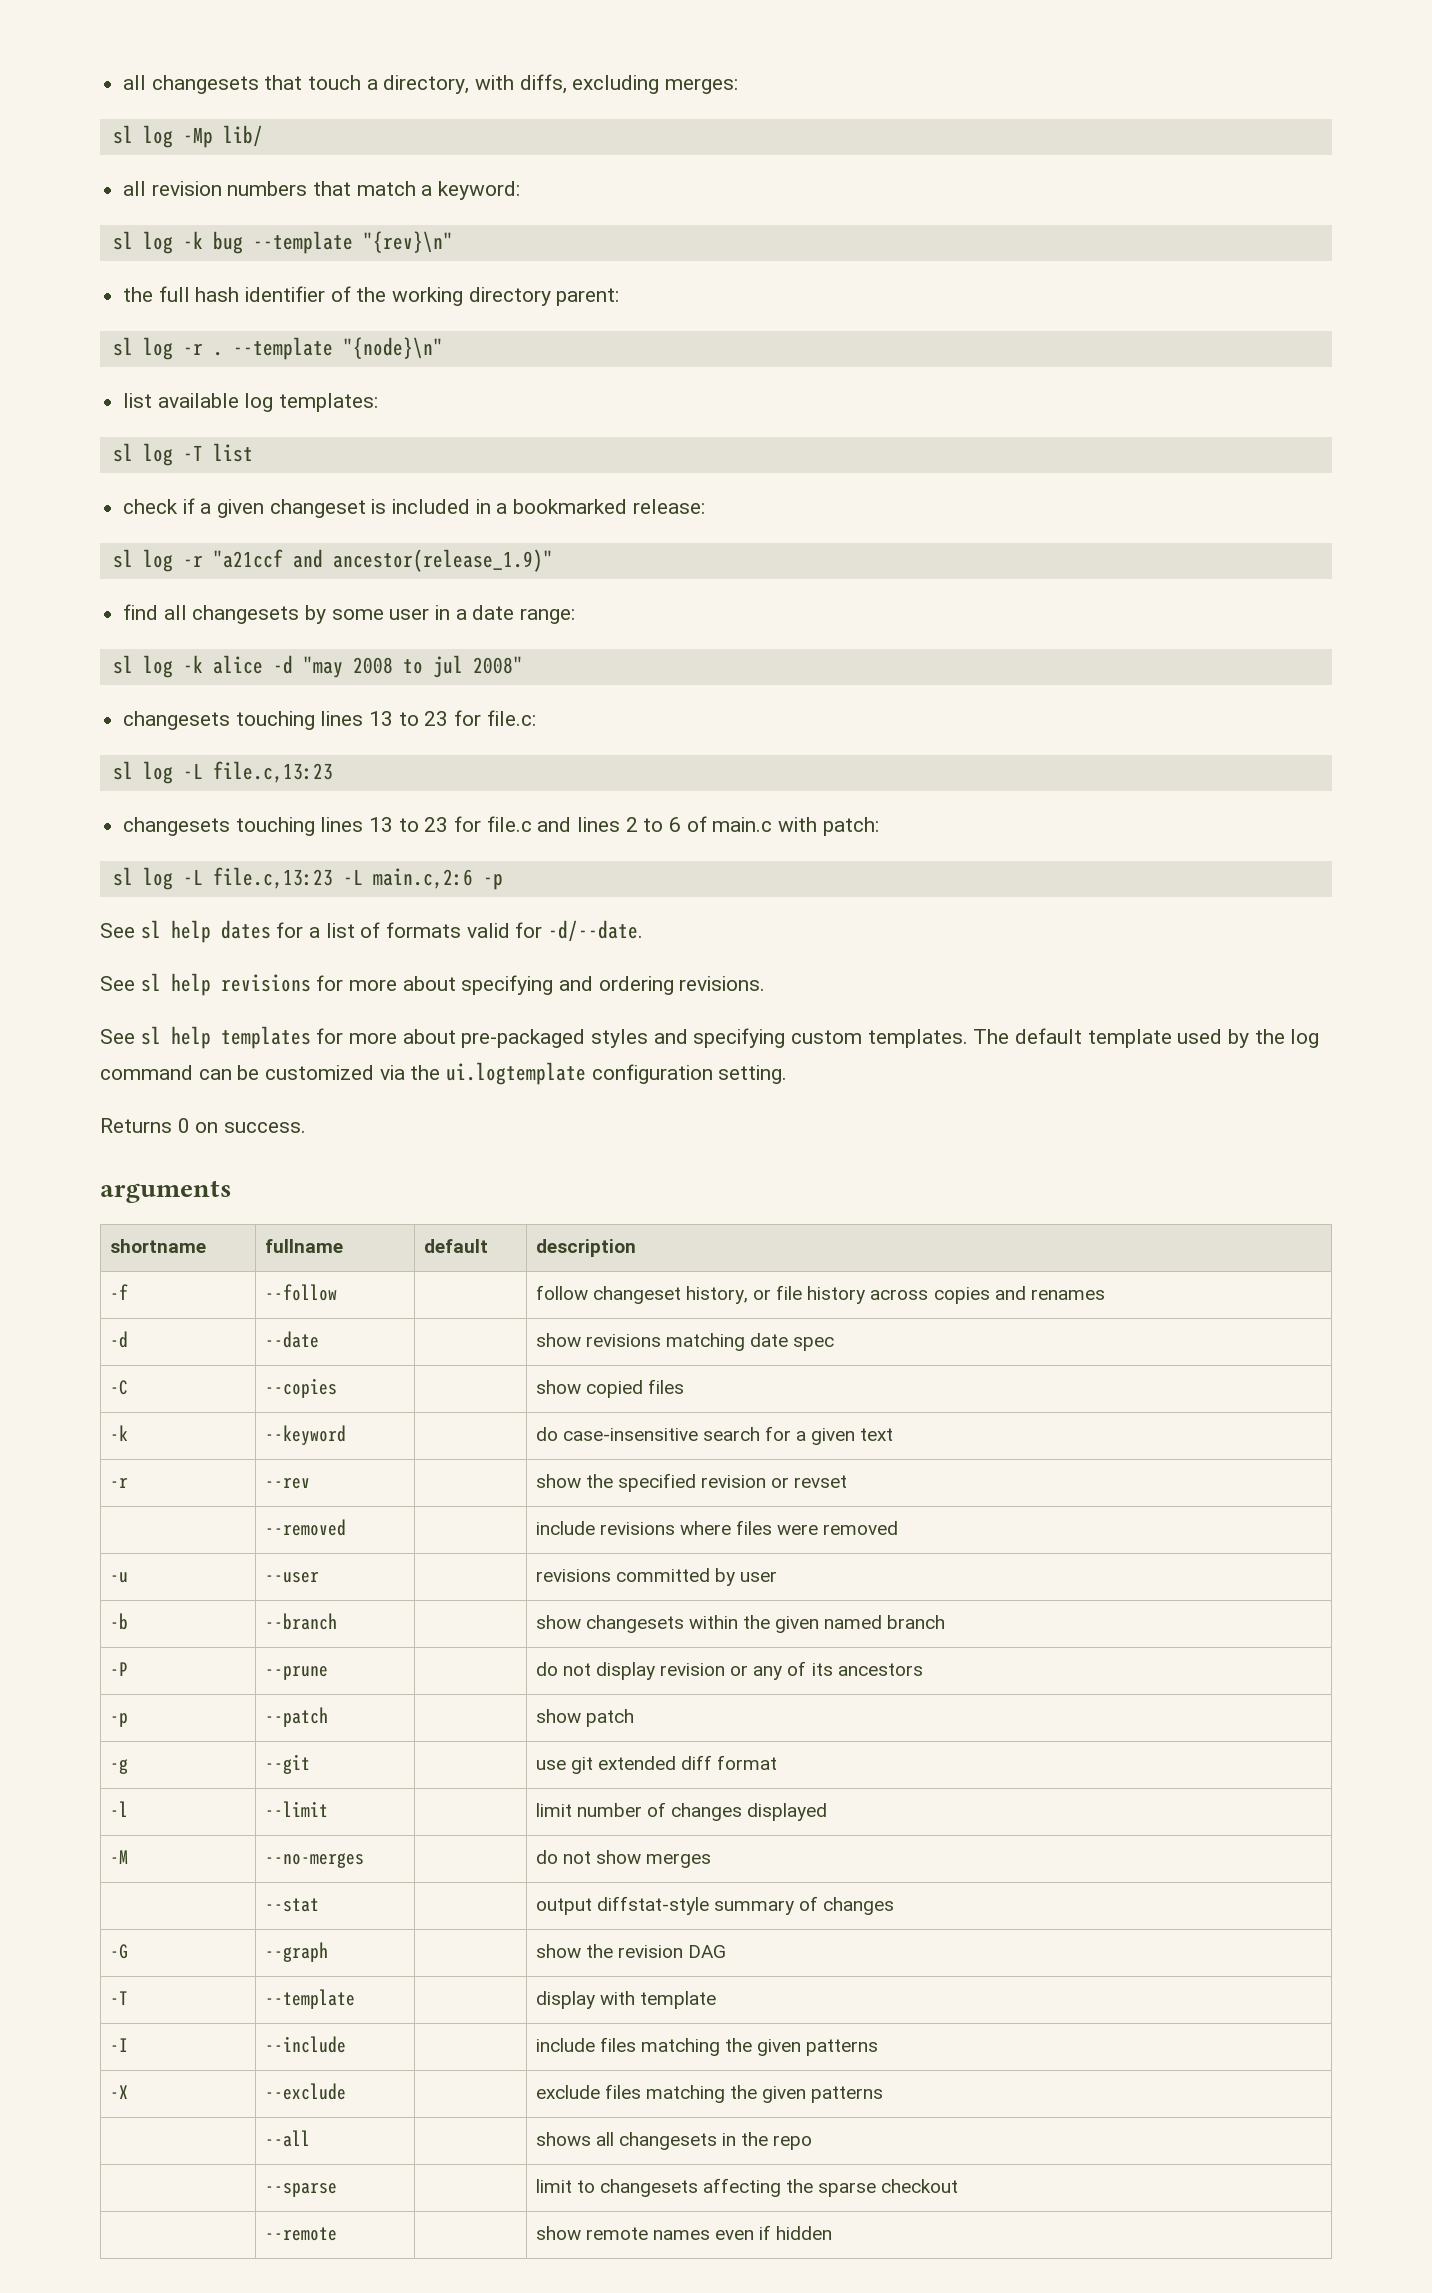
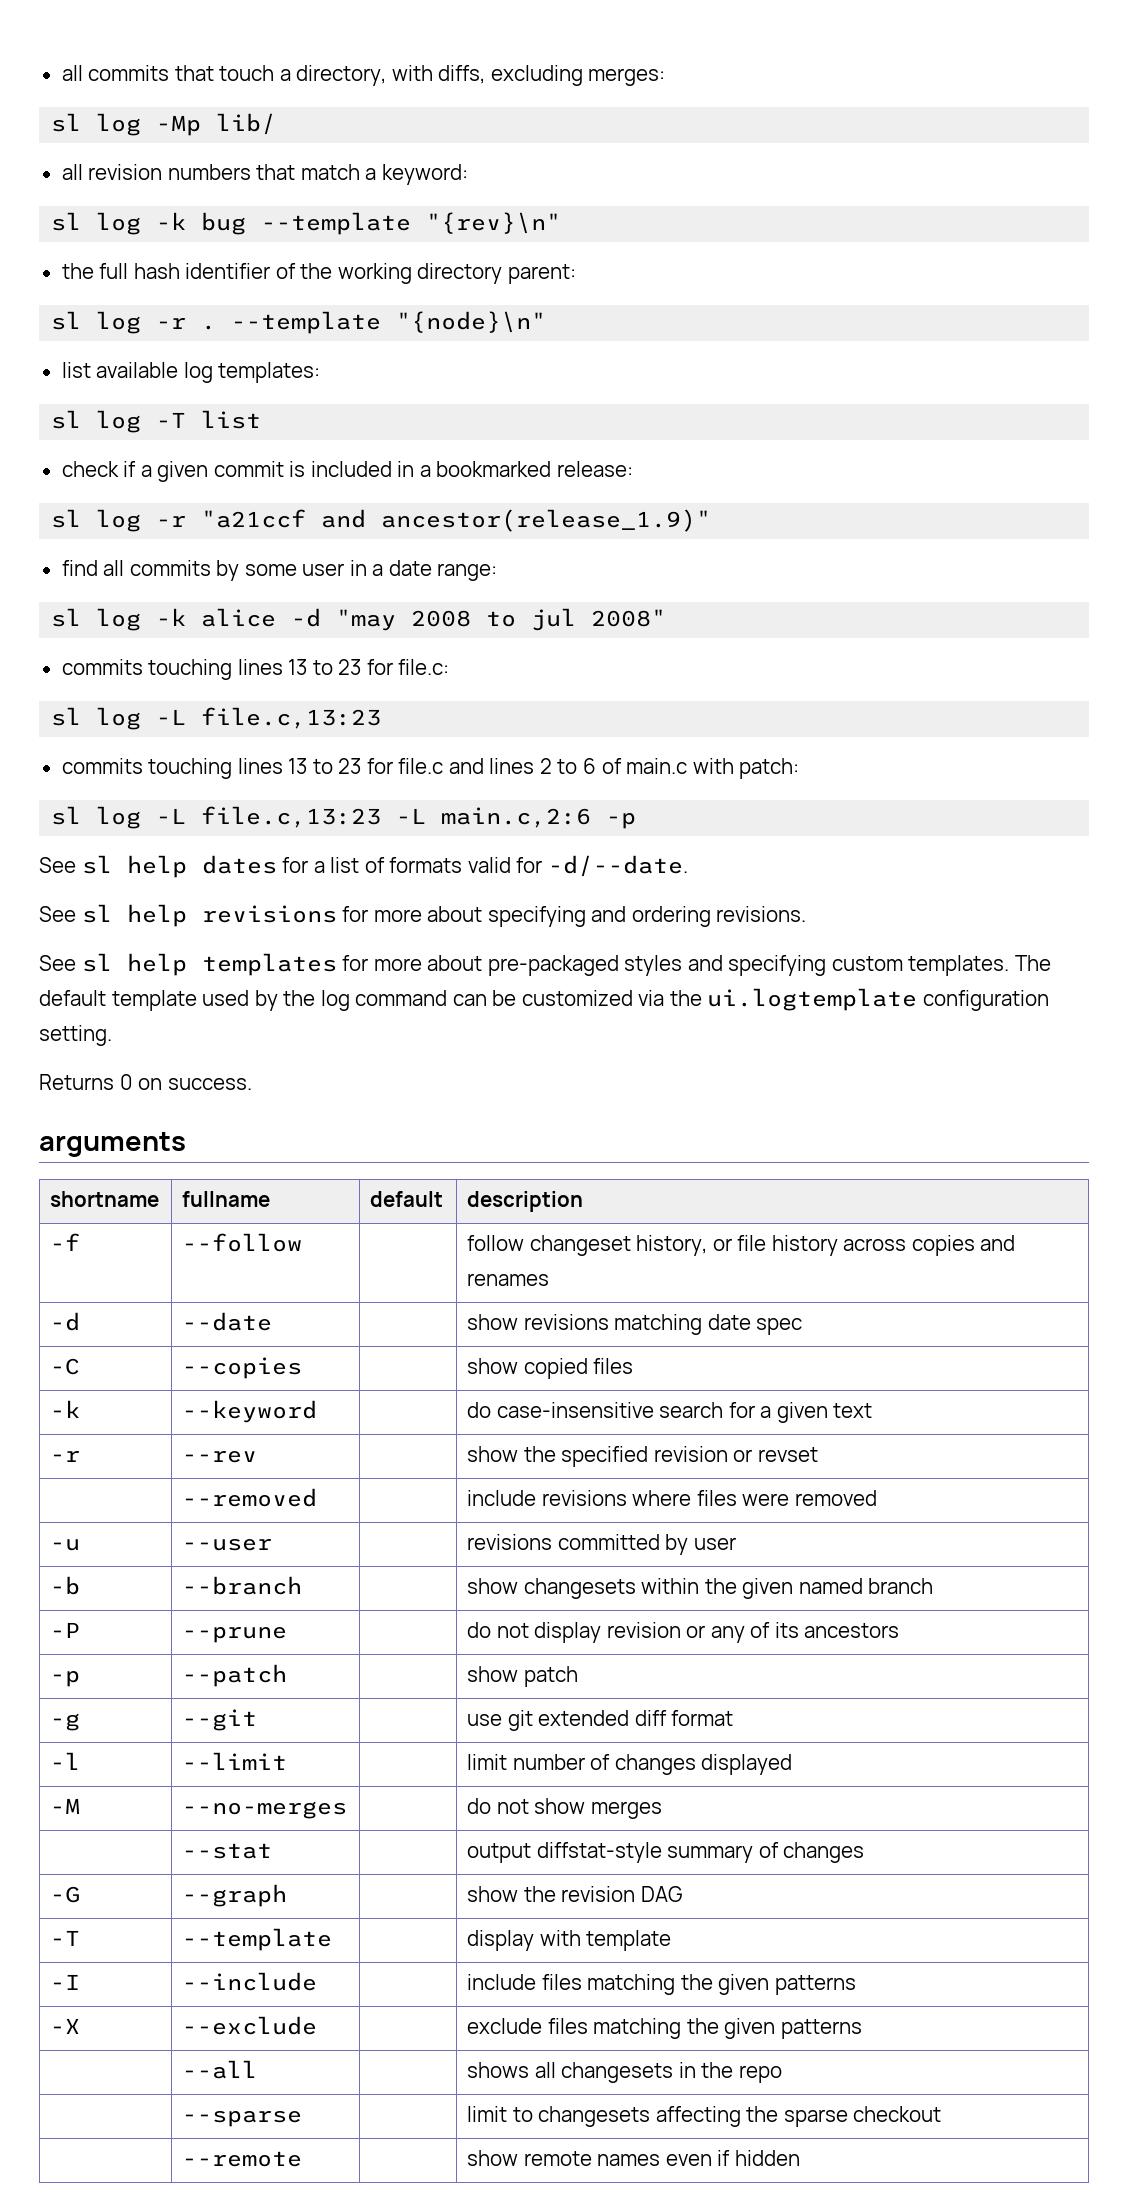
- all changesets that touch a directory, with diffs, excluding merges:
+ all commits that touch a directory, with diffs, excluding merges:
- check if a given changeset is included in a bookmarked release:
+ check if a given commit is included in a bookmarked release:
- find all changesets by some user in a date range:
+ find all commits by some user in a date range:
- changesets touching lines 13 to 23 for file.c:
+ commits touching lines 13 to 23 for file.c:
- changesets touching lines 13 to 23 for file.c and lines 2 to 6 of main.c with patch:
+ commits touching lines 13 to 23 for file.c and lines 2 to 6 of main.c with patch:

